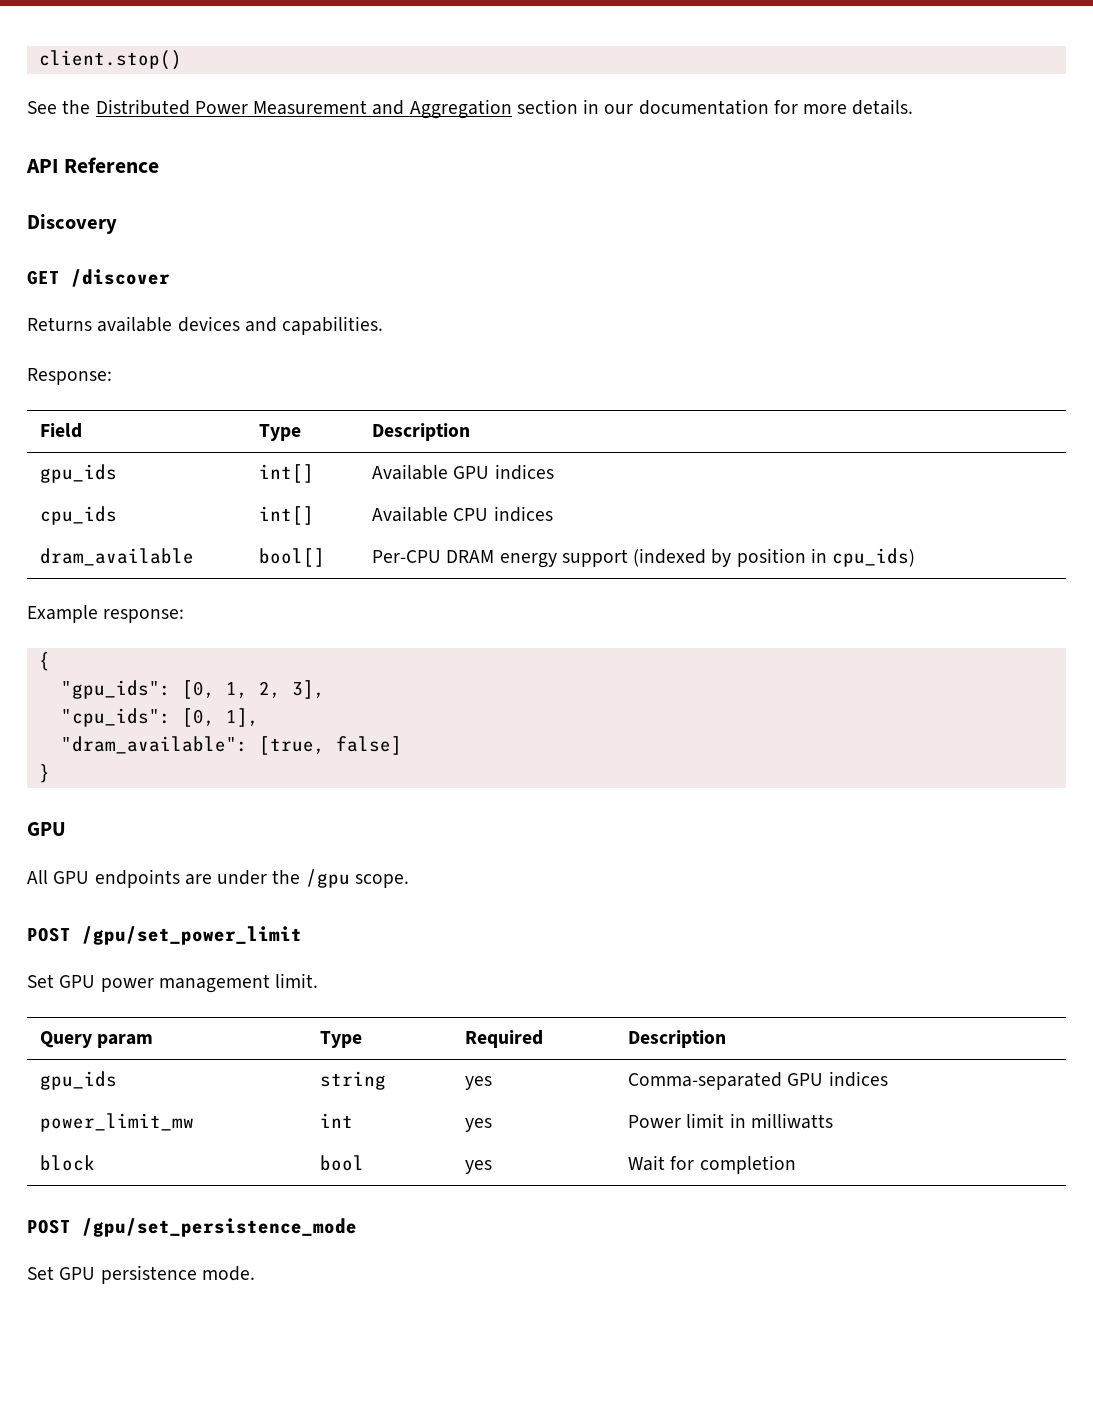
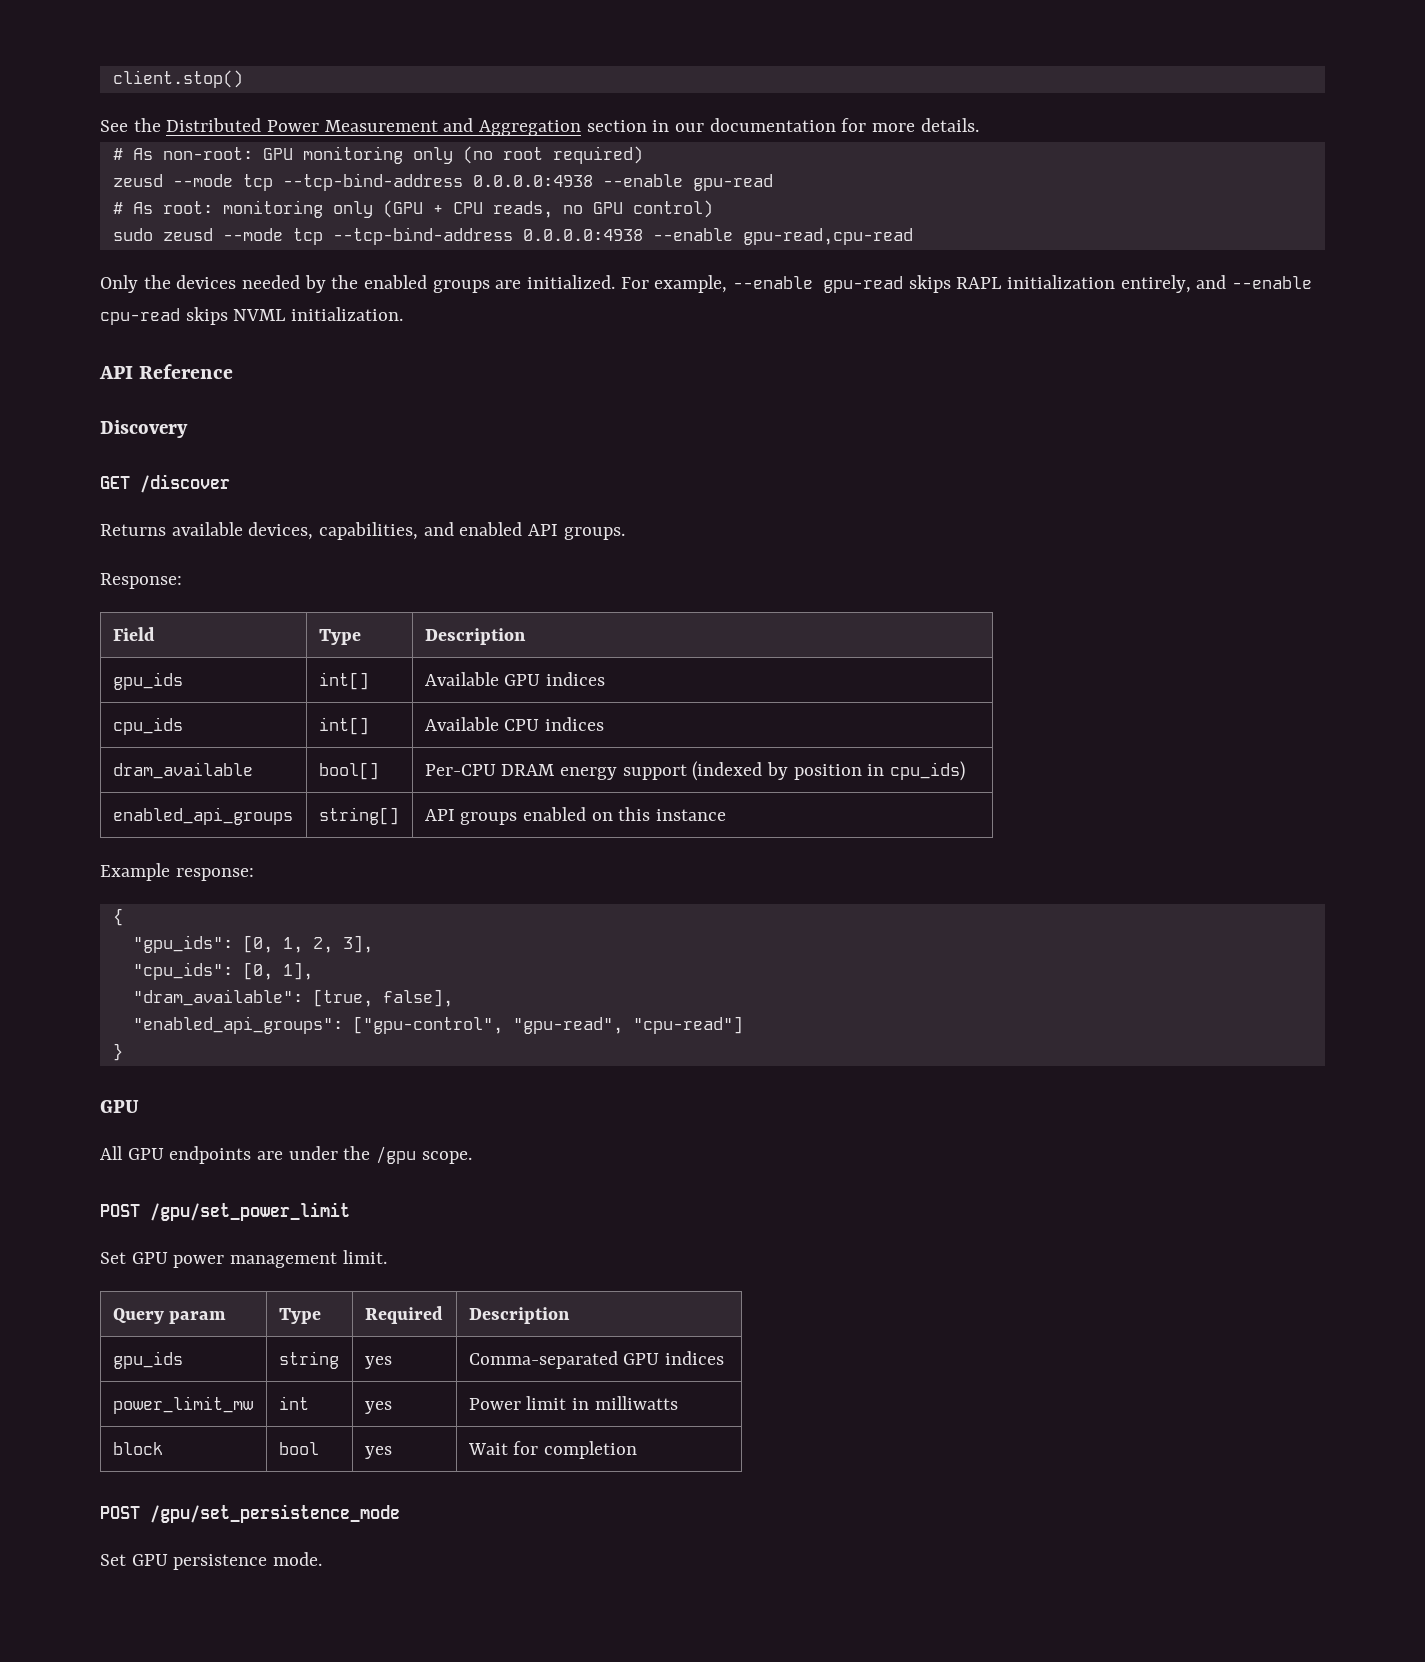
+ # As non-root: GPU monitoring only (no root required)
+ zeusd --mode tcp --tcp-bind-address 0.0.0.0:4938 --enable gpu-read
+ # As root: monitoring only (GPU + CPU reads, no GPU control)
+ sudo zeusd --mode tcp --tcp-bind-address 0.0.0.0:4938 --enable gpu-read,cpu-read
+ Only the devices needed by the enabled groups are initialized. For example, --enable gpu-read skips RAPL initialization entirely, and --enable cpu-read skips NVML initialization.
- Returns available devices and capabilities.
+ Returns available devices, capabilities, and enabled API groups.
+ enabled_api_groups | string[] | API groups enabled on this instance
- "dram_available": [true, false]
+ "dram_available": [true, false],
+ "enabled_api_groups": ["gpu-control", "gpu-read", "cpu-read"]

